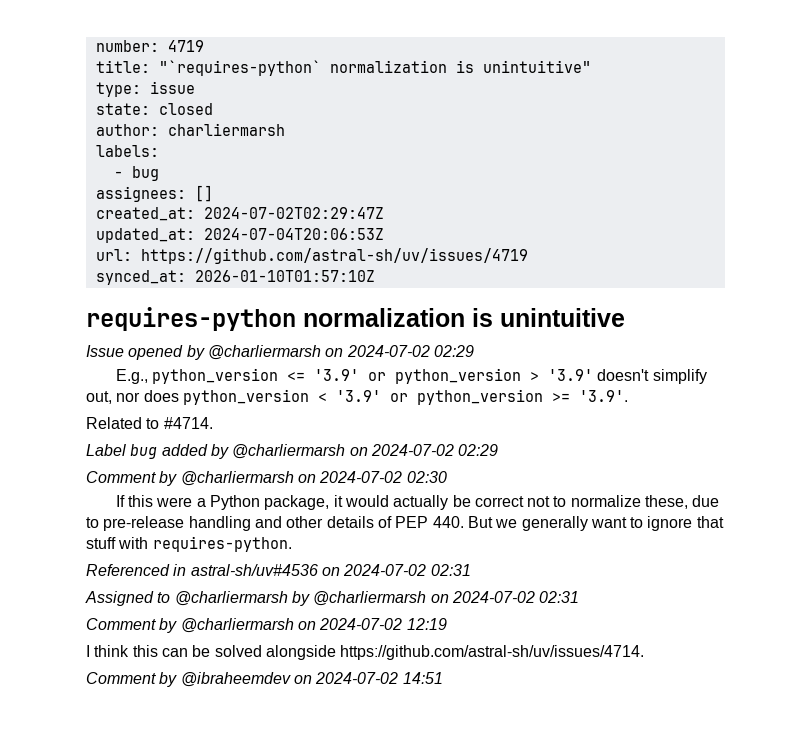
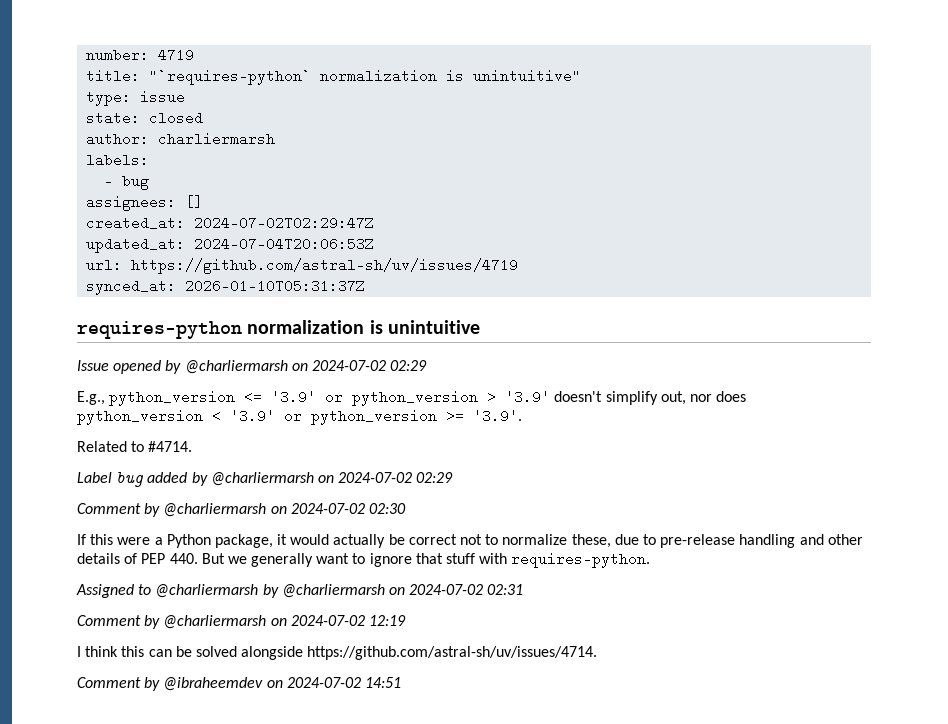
- synced_at: 2026-01-10T01:57:10Z
+ synced_at: 2026-01-10T05:31:37Z
- Referenced in astral-sh/uv#4536 on 2024-07-02 02:31

